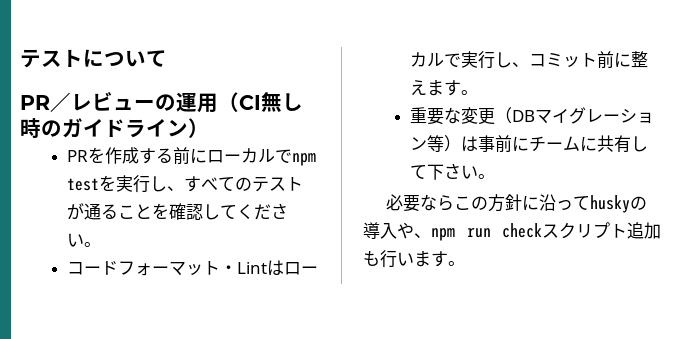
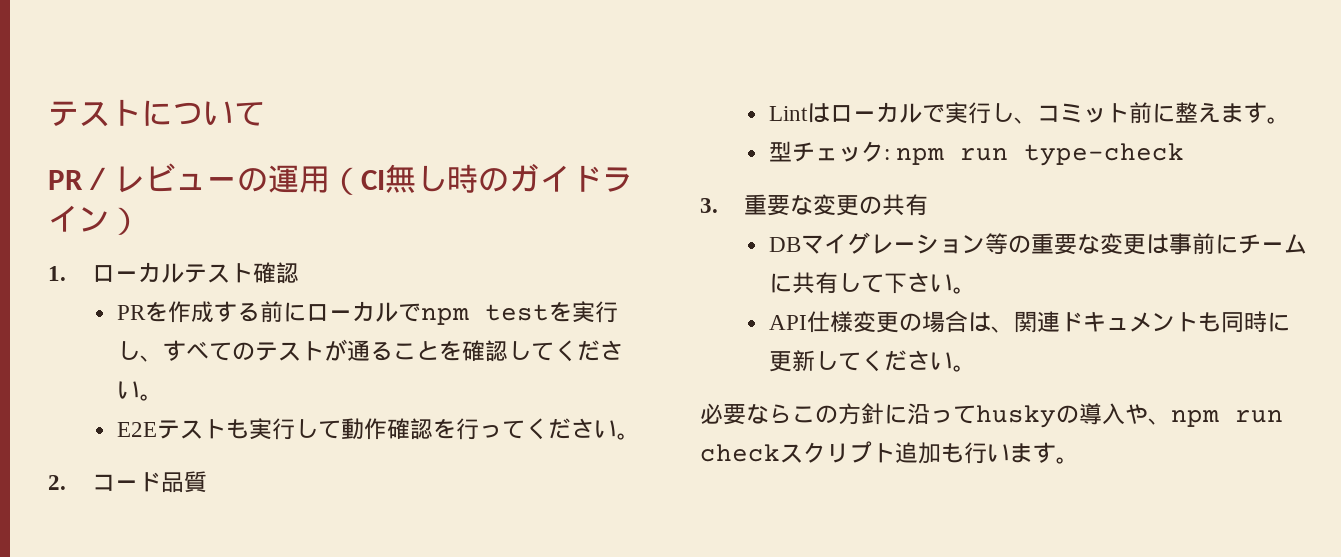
+ 1.ローカルテスト確認
- コードフォーマット・Lintはローカルで実行し、コミット前に整えます。
+ E2Eテストも実行して動作確認を行ってください。
+ 2.コード品質
+ Lintはローカルで実行し、コミット前に整えます。
- 重要な変更（DBマイグレーション等）は事前にチームに共有して下さい。
+ 型チェック: npm run type-check
+ 3.重要な変更の共有
+ DBマイグレーション等の重要な変更は事前にチームに共有して下さい。
+ API仕様変更の場合は、関連ドキュメントも同時に更新してください。

